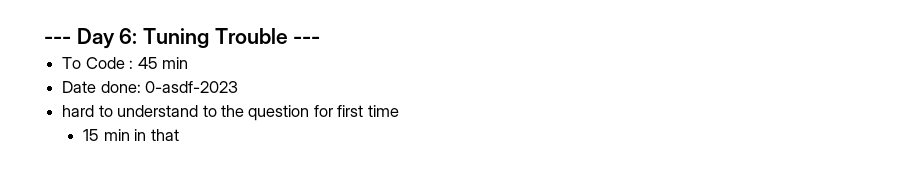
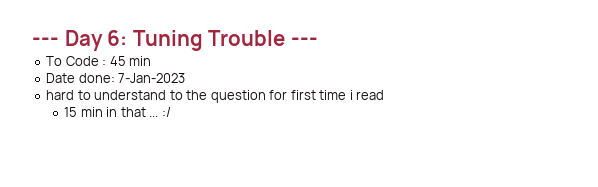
- Date done: 0-asdf-2023
+ Date done: 7-Jan-2023
- hard to understand to the question for first time
+ hard to understand to the question for first time i read
- 15 min in that
+ 15 min in that ... :/

